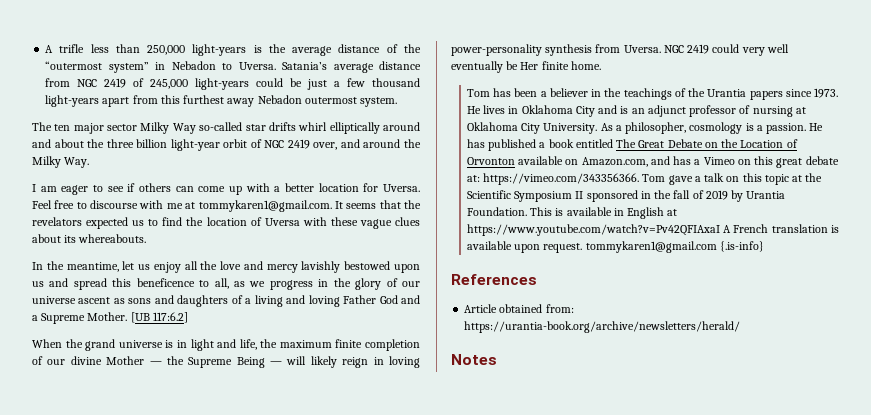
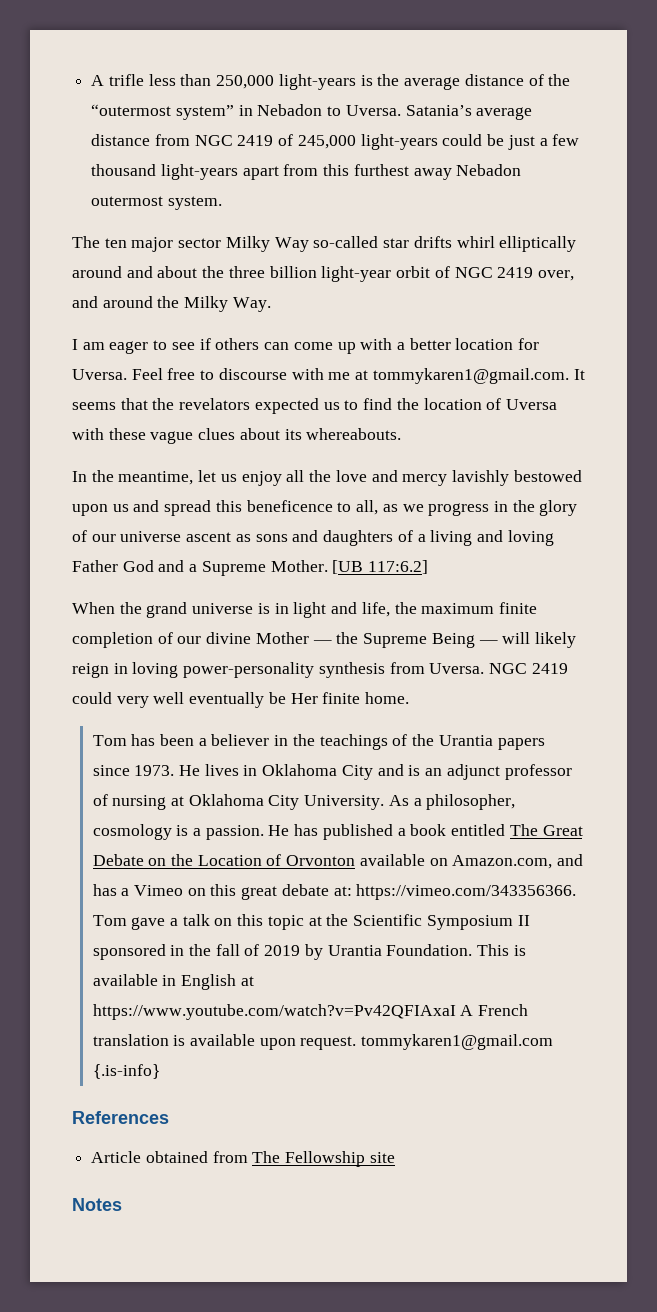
- Article obtained from: https://urantia-book.org/archive/newsletters/herald/
+ Article obtained from The Fellowship site

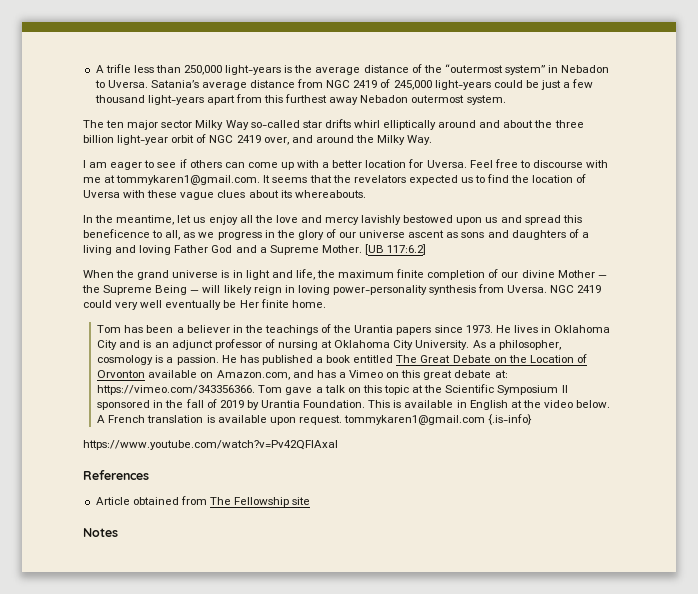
- This is available in English at https://www.youtube.com/watch?v=Pv42QFIAxaI A French translation is available upon request. tommykaren1@gmail.com {.is-info}
+ This is available in English at the video below. A French translation is available upon request. tommykaren1@gmail.com {.is-info}
+ https://www.youtube.com/watch?v=Pv42QFIAxaI

